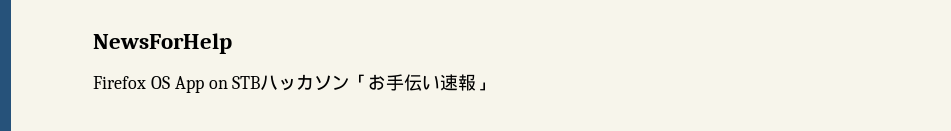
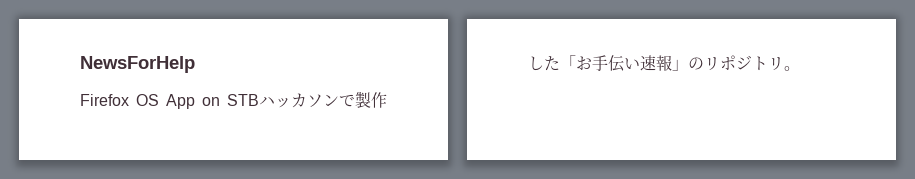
- Firefox OS App on STBハッカソン「お手伝い速報」
+ Firefox OS App on STBハッカソンで製作した「お手伝い速報」のリポジトリ。

